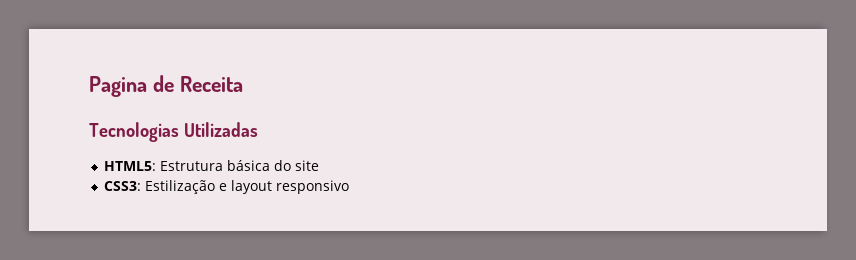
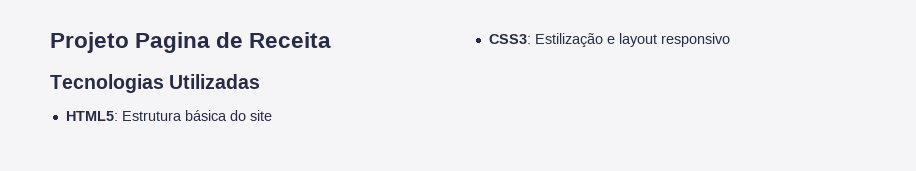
- Pagina de Receita
+ Projeto Pagina de Receita

